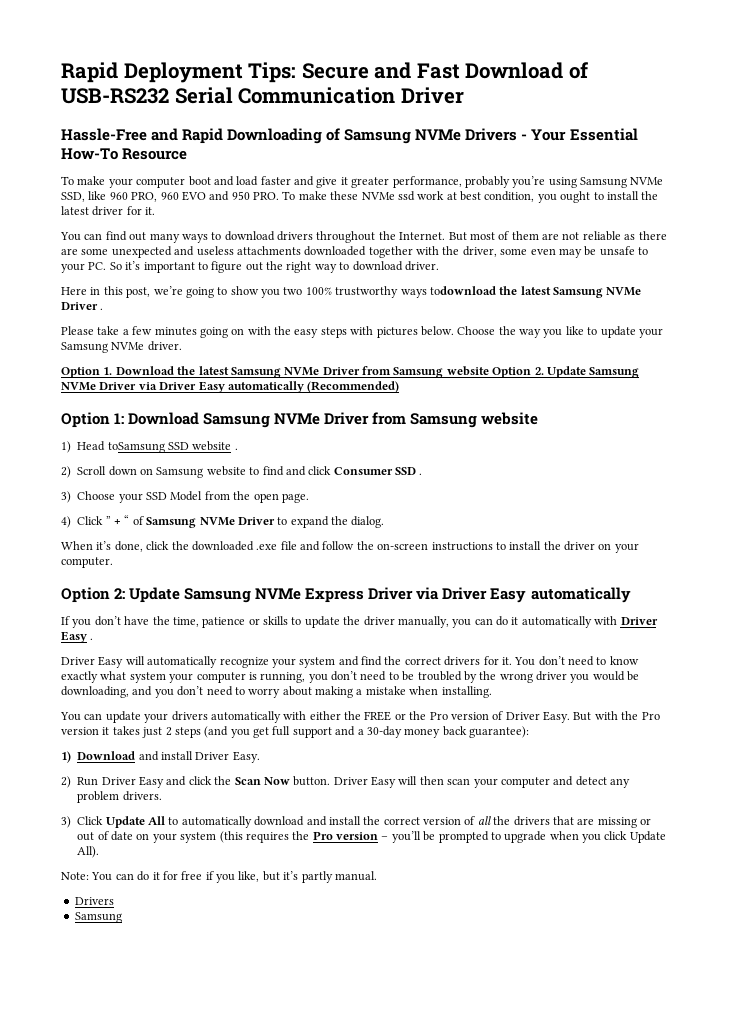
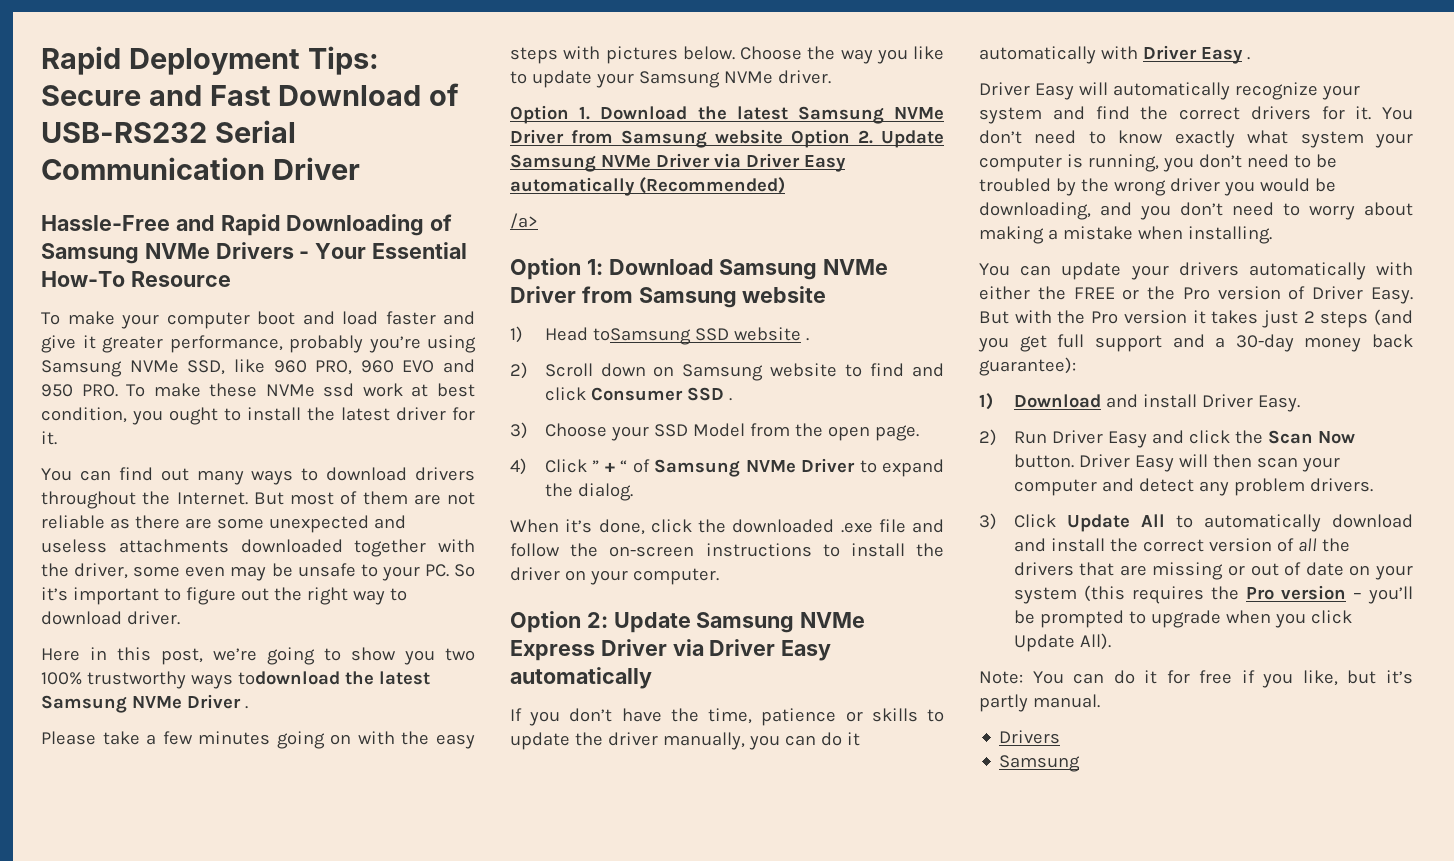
+ /a>

